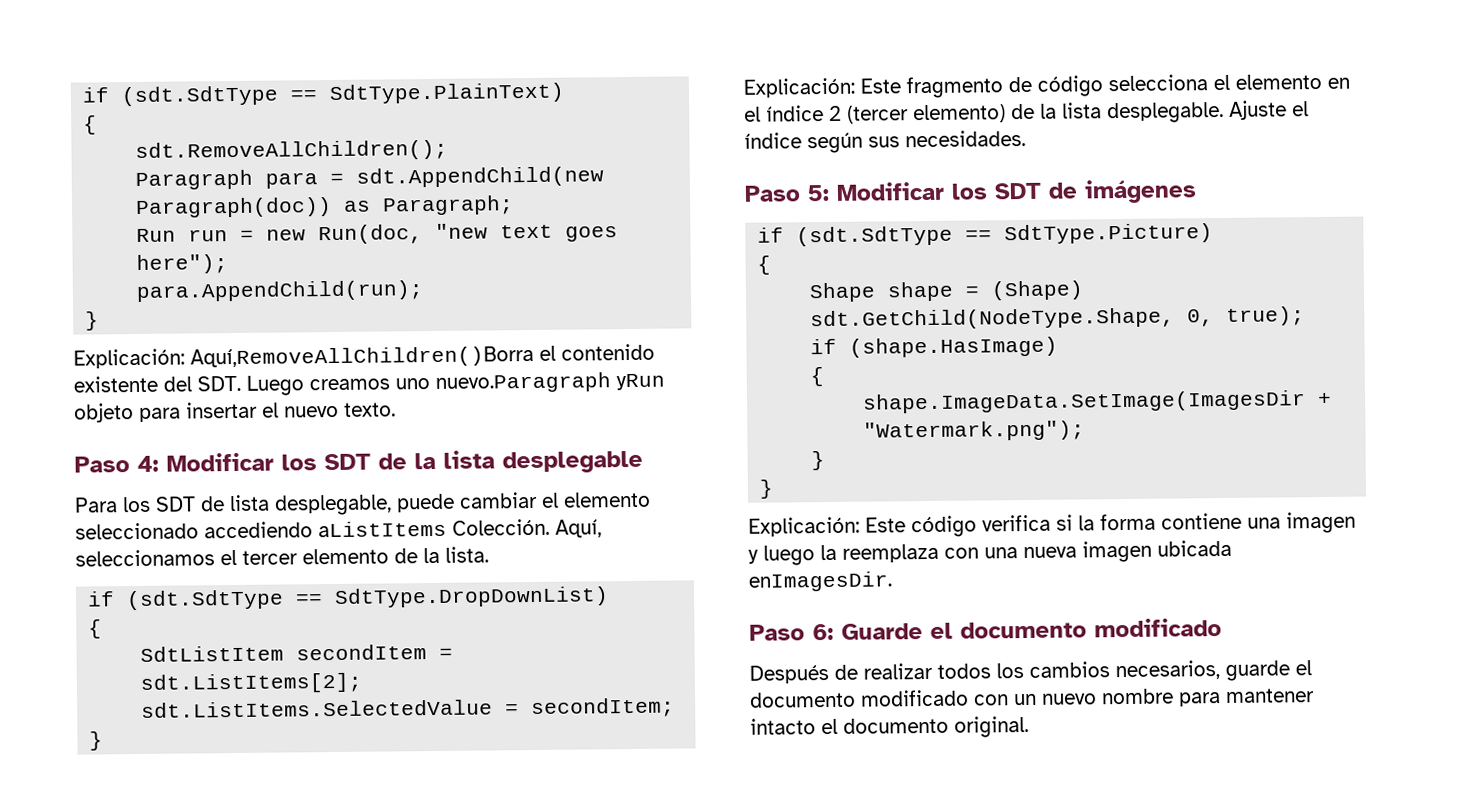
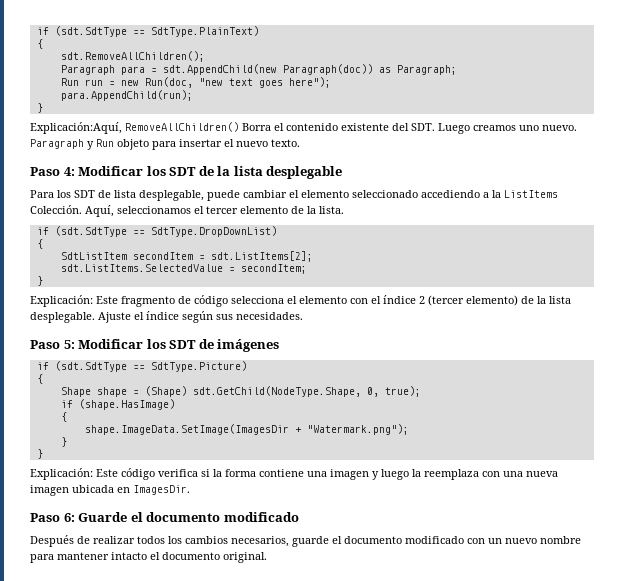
- Explicación: Aquí,RemoveAllChildren()Borra el contenido existente del SDT. Luego creamos uno nuevo.Paragraph yRun objeto para insertar el nuevo texto.
+ Explicación:Aquí, RemoveAllChildren() Borra el contenido existente del SDT. Luego creamos uno nuevo. Paragraph y Run objeto para insertar el nuevo texto.
- Para los SDT de lista desplegable, puede cambiar el elemento seleccionado accediendo aListItems Colección.
+ Para los SDT de lista desplegable, puede cambiar el elemento seleccionado accediendo a la ListItems Colección.
- Explicación: Este fragmento de código selecciona el elemento en el índice 2 (tercer elemento) de la lista desplegable.
+ Explicación: Este fragmento de código selecciona el elemento con el índice 2 (tercer elemento) de la lista desplegable.
- Explicación: Este código verifica si la forma contiene una imagen y luego la reemplaza con una nueva imagen ubicada enImagesDir.
+ Explicación: Este código verifica si la forma contiene una imagen y luego la reemplaza con una nueva imagen ubicada en ImagesDir.

